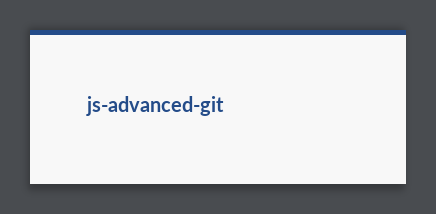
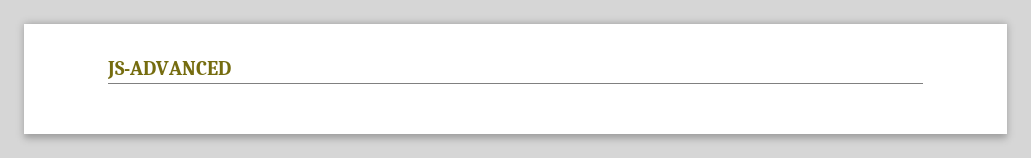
- js-advanced-git
+ JS-ADVANCED

